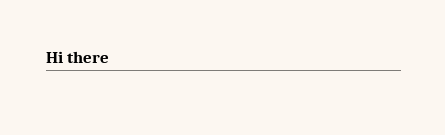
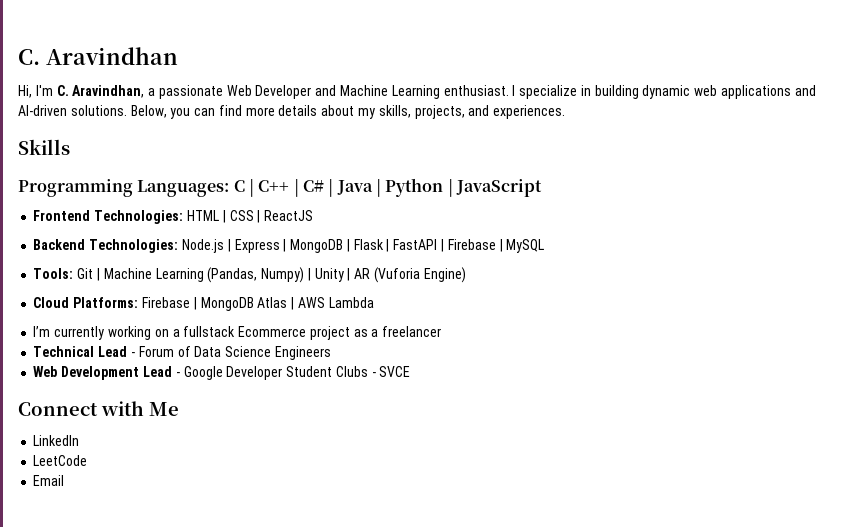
- Hi there
+ C. Aravindhan
+ Hi, I'm C. Aravindhan, a passionate Web Developer and Machine Learning enthusiast. I specialize in building dynamic web applications and AI-driven solutions. Below, you can find more details about my skills, projects, and experiences.
+ Skills
+ Programming Languages: C | C++ | C# | Java | Python | JavaScript
+ Frontend Technologies: HTML | CSS | ReactJS
+ Backend Technologies: Node.js | Express | MongoDB | Flask | FastAPI | Firebase | MySQL
+ Tools: Git | Machine Learning (Pandas, Numpy) | Unity | AR (Vuforia Engine)
+ Cloud Platforms: Firebase | MongoDB Atlas | AWS Lambda
+ I’m currently working on a fullstack Ecommerce project as a freelancer
+ Technical Lead - Forum of Data Science Engineers
+ Web Development Lead - Google Developer Student Clubs - SVCE
+ Connect with Me
+ LinkedIn
+ LeetCode
+ Email

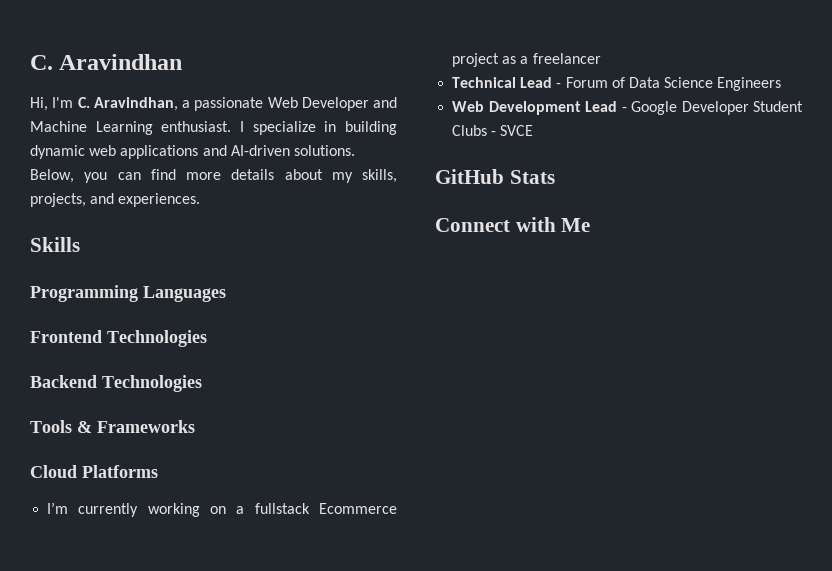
- Programming Languages: C | C++ | C# | Java | Python | JavaScript
- Frontend Technologies: HTML | CSS | ReactJS
- Backend Technologies: Node.js | Express | MongoDB | Flask | FastAPI | Firebase | MySQL
- Tools: Git | Machine Learning (Pandas, Numpy) | Unity | AR (Vuforia Engine)
- Cloud Platforms: Firebase | MongoDB Atlas | AWS Lambda
+ Programming Languages
+ Frontend Technologies
+ Backend Technologies
+ Tools & Frameworks
+ Cloud Platforms
+ GitHub Stats
- LinkedIn
- LeetCode
- Email

